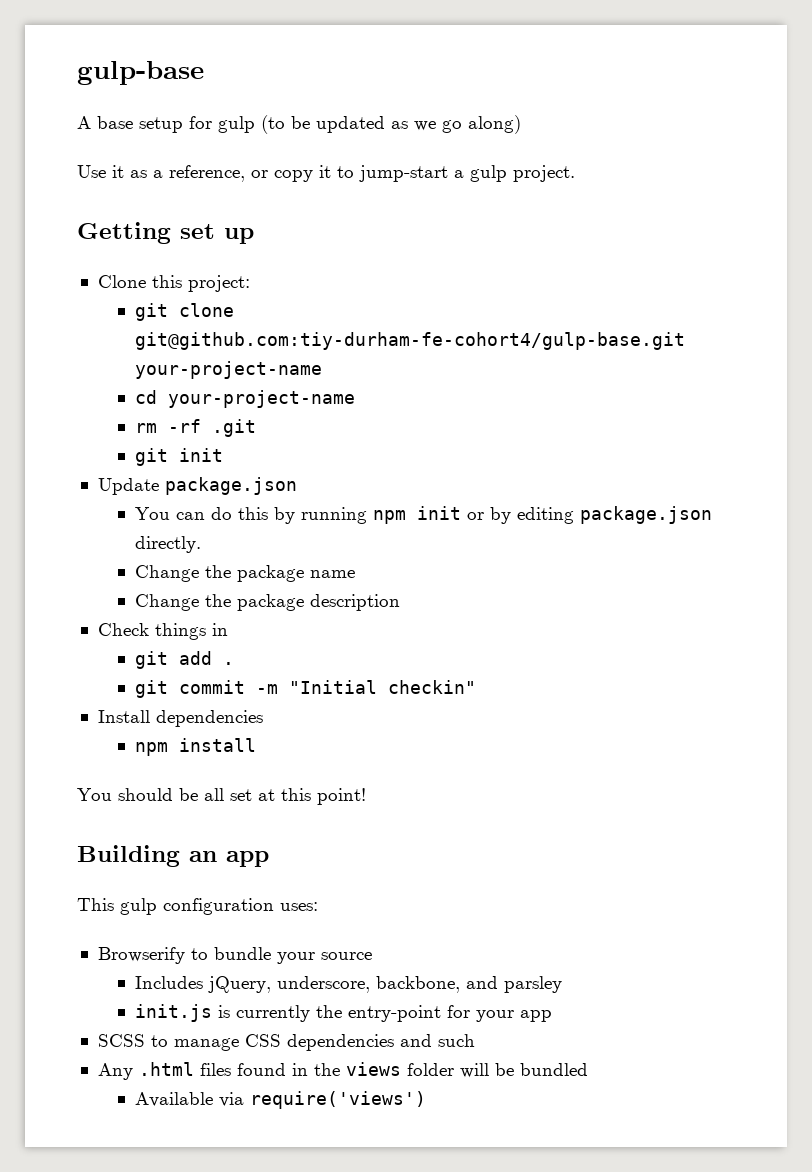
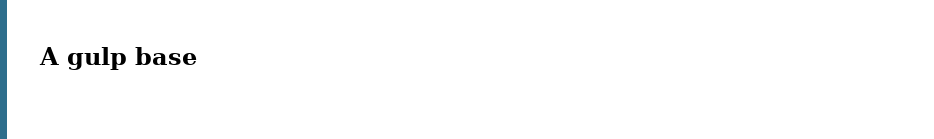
- gulp-base
- A base setup for gulp (to be updated as we go along)
- Use it as a reference, or copy it to jump-start a gulp project.
- Getting set up
- Clone this project:
- git clone git@github.com:tiy-durham-fe-cohort4/gulp-base.git your-project-name
- cd your-project-name
- rm -rf .git
- git init
- Update package.json
- You can do this by running npm init or by editing package.json directly.
- Change the package name
- Change the package description
- Check things in
- git add .
- git commit -m "Initial checkin"
- Install dependencies
- npm install
- You should be all set at this point!
- Building an app
- This gulp configuration uses:
- Browserify to bundle your source
- Includes jQuery, underscore, backbone, and parsley
- init.js is currently the entry-point for your app
- SCSS to manage CSS dependencies and such
- Any .html files found in the views folder will be bundled
- Available via require('views')
+ A gulp base

